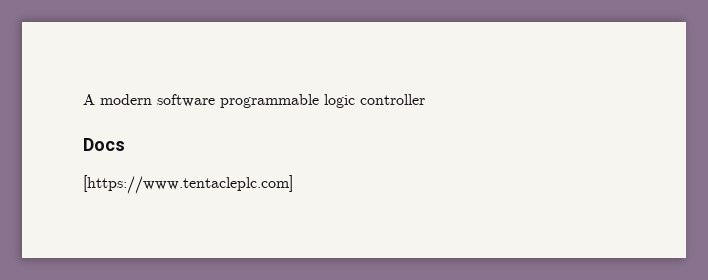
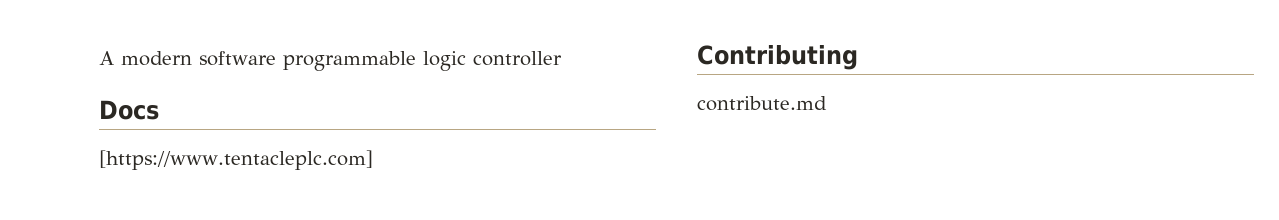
+ Contributing
+ contribute.md

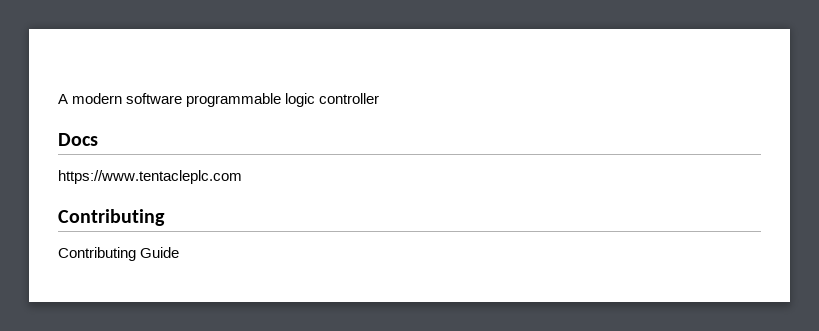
- [https://www.tentacleplc.com]
+ https://www.tentacleplc.com
- contribute.md
+ Contributing Guide

